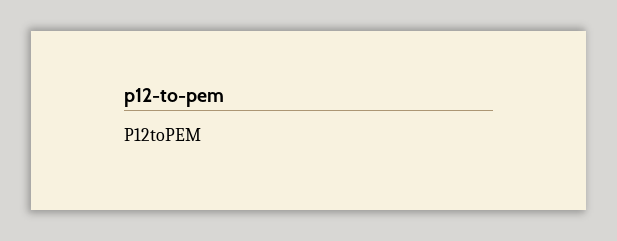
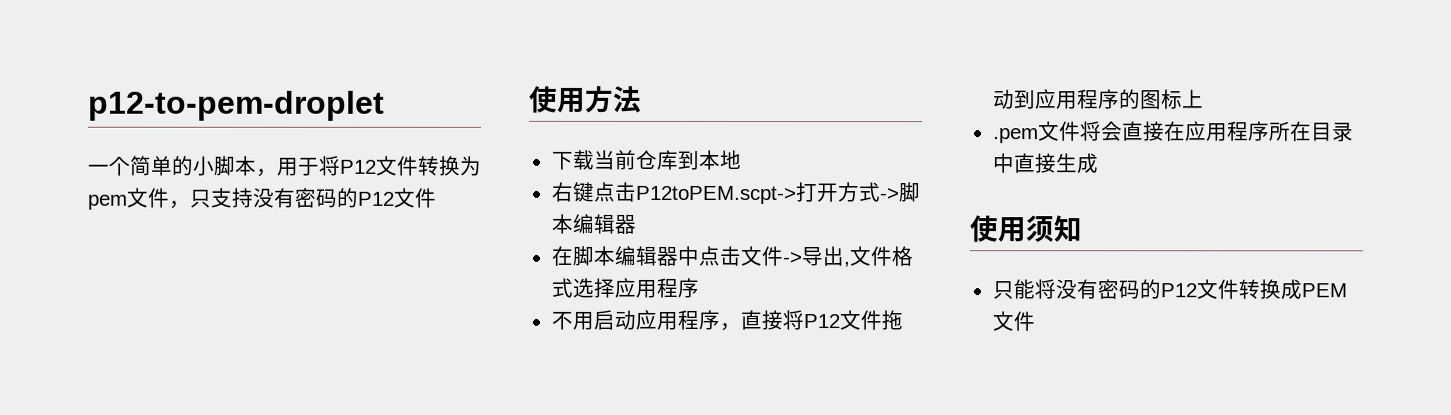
- p12-to-pem
- P12toPEM
+ p12-to-pem-droplet
+ 一个简单的小脚本，用于将P12文件转换为pem文件，只支持没有密码的P12文件
+ 使用方法
+ 下载当前仓库到本地
+ 右键点击P12toPEM.scpt->打开方式->脚本编辑器
+ 在脚本编辑器中点击文件->导出,文件格式选择应用程序
+ 不用启动应用程序，直接将P12文件拖动到应用程序的图标上
+ .pem文件将会直接在应用程序所在目录中直接生成
+ 使用须知
+ 只能将没有密码的P12文件转换成PEM文件

